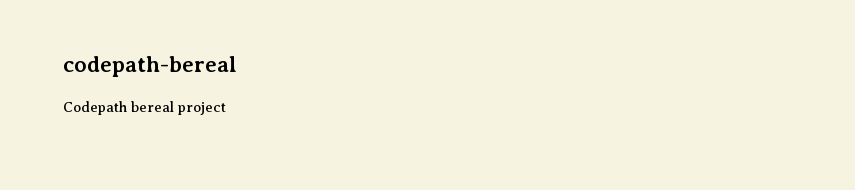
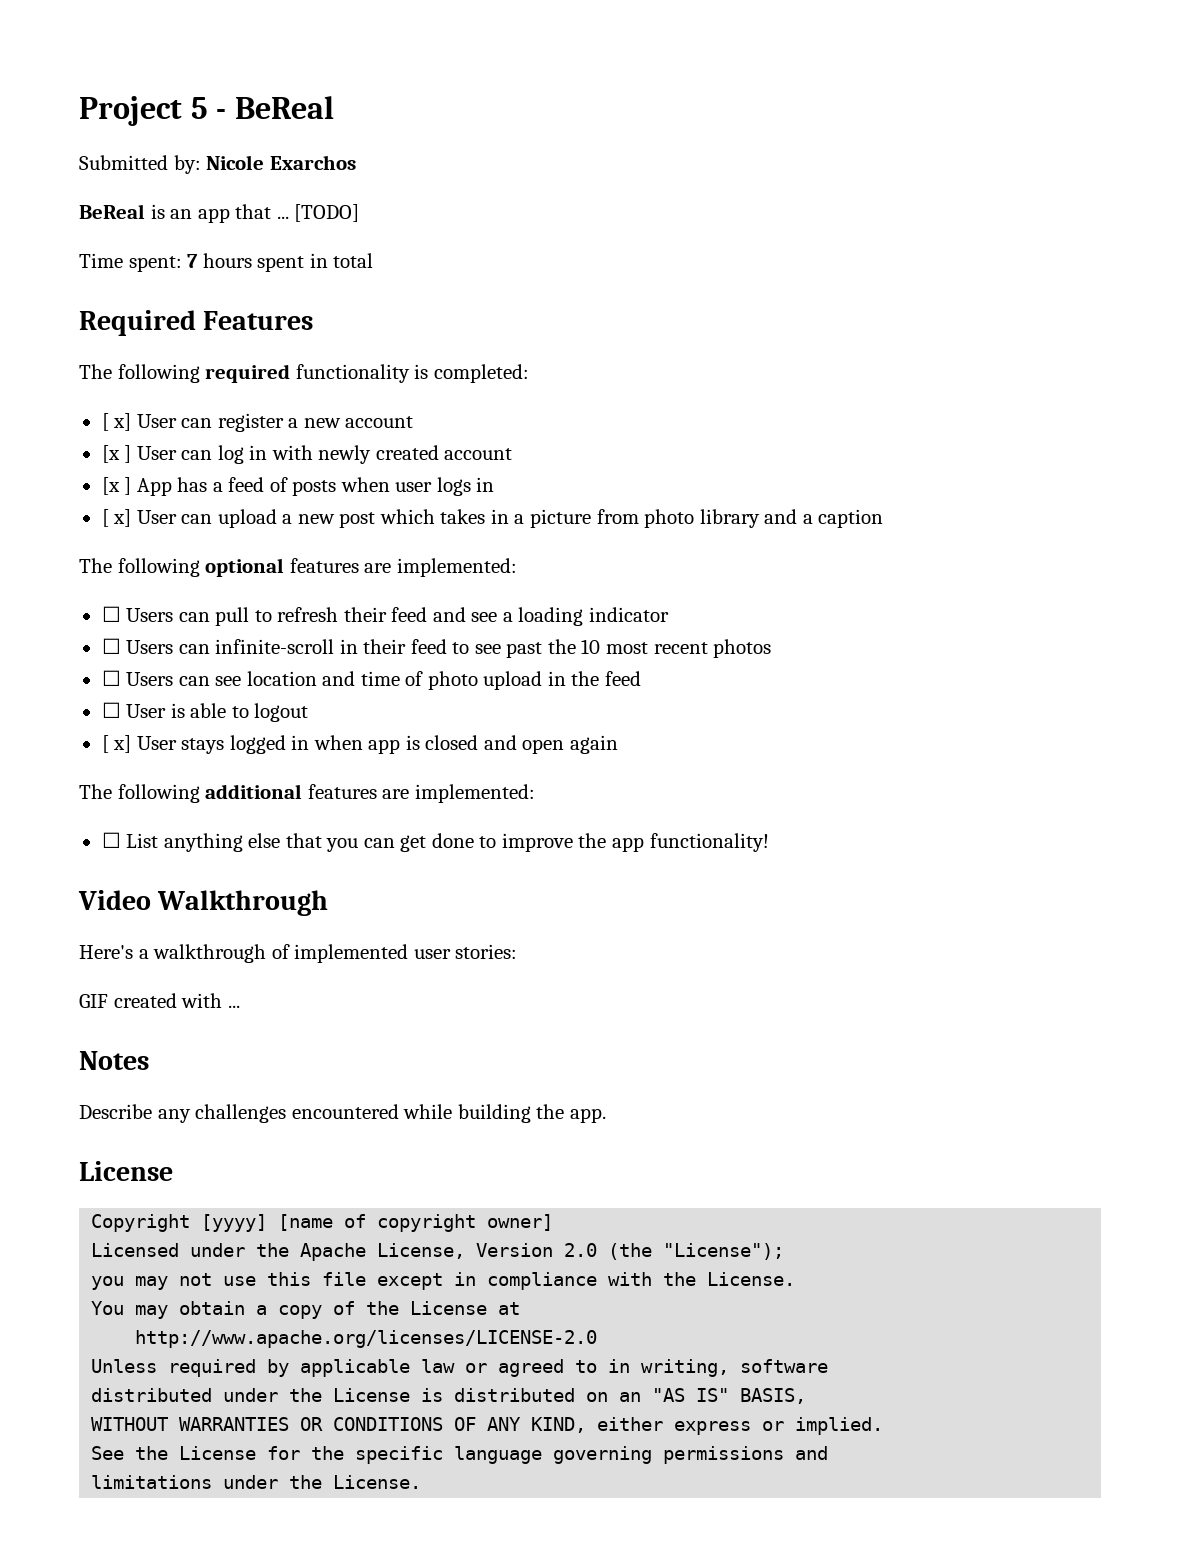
- codepath-bereal
- Codepath bereal project
+ Project 5 - BeReal
+ Submitted by: Nicole Exarchos
+ BeReal is an app that ... [TODO]
+ Time spent: 7 hours spent in total
+ Required Features
+ The following required functionality is completed:
+ [ x] User can register a new account
+ [x ] User can log in with newly created account
+ [x ] App has a feed of posts when user logs in
+ [ x] User can upload a new post which takes in a picture from photo library and a caption
+ The following optional features are implemented:
+ ☐ Users can pull to refresh their feed and see a loading indicator
+ ☐ Users can infinite-scroll in their feed to see past the 10 most recent photos
+ ☐ Users can see location and time of photo upload in the feed
+ ☐ User is able to logout
+ [ x] User stays logged in when app is closed and open again
+ The following additional features are implemented:
+ ☐ List anything else that you can get done to improve the app functionality!
+ Video Walkthrough
+ Here's a walkthrough of implemented user stories:
+ GIF created with ...
+ Notes
+ Describe any challenges encountered while building the app.
+ License
+ Copyright [yyyy] [name of copyright owner]
+ Licensed under the Apache License, Version 2.0 (the "License");
+ you may not use this file except in compliance with the License.
+ You may obtain a copy of the License at
+ http://www.apache.org/licenses/LICENSE-2.0
+ Unless required by applicable law or agreed to in writing, software
+ distributed under the License is distributed on an "AS IS" BASIS,
+ WITHOUT WARRANTIES OR CONDITIONS OF ANY KIND, either express or implied.
+ See the License for the specific language governing permissions and
+ limitations under the License.

